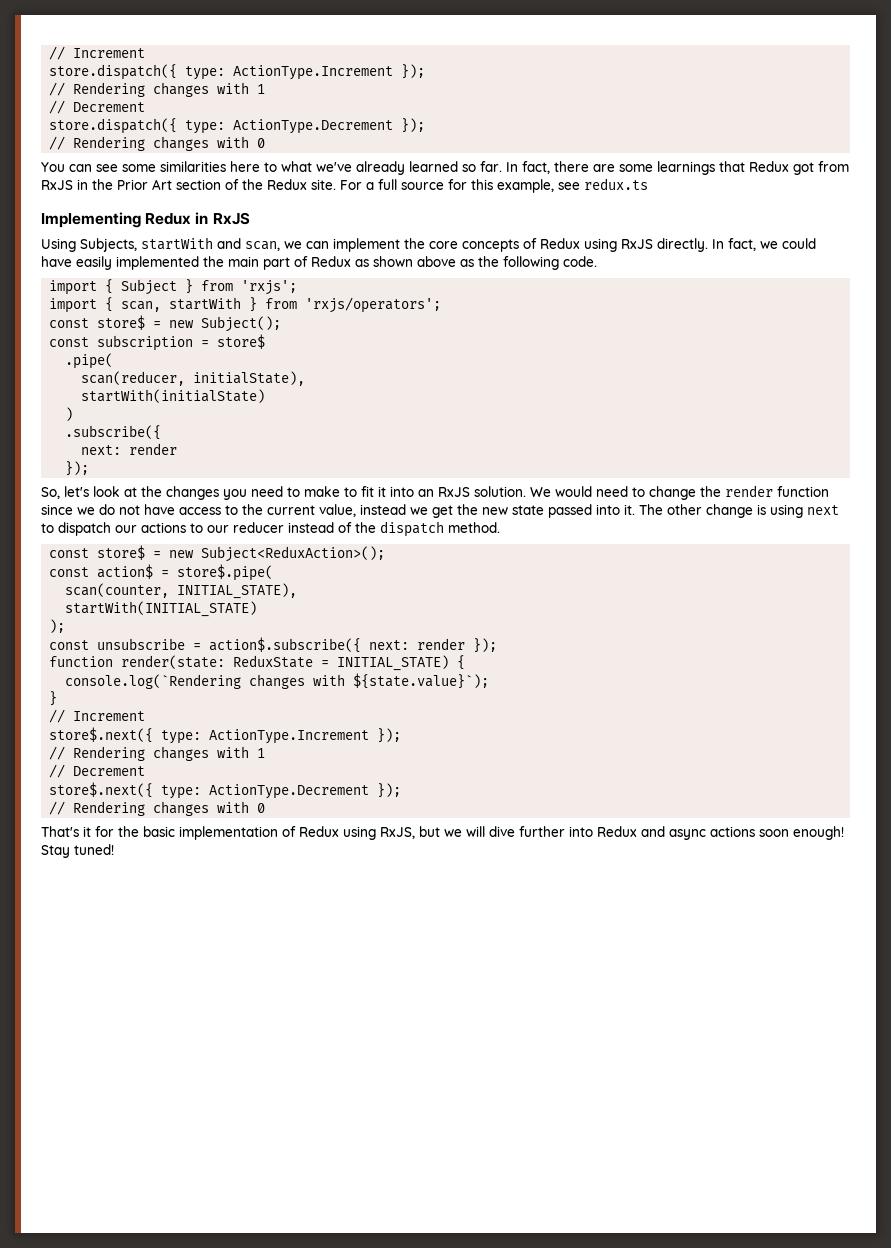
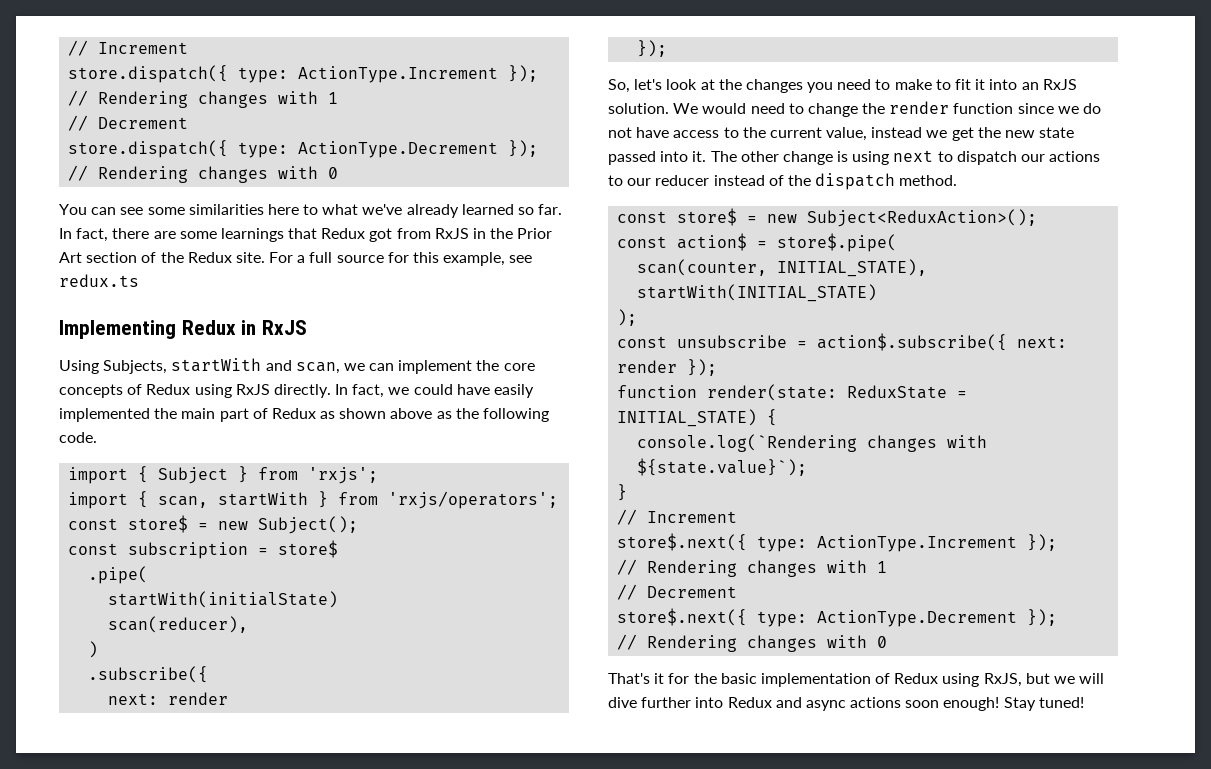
- scan(reducer, initialState),
  startWith(initialState)
+ scan(reducer),

